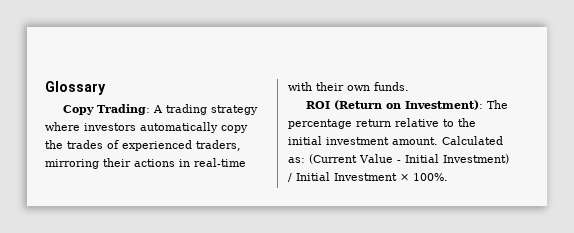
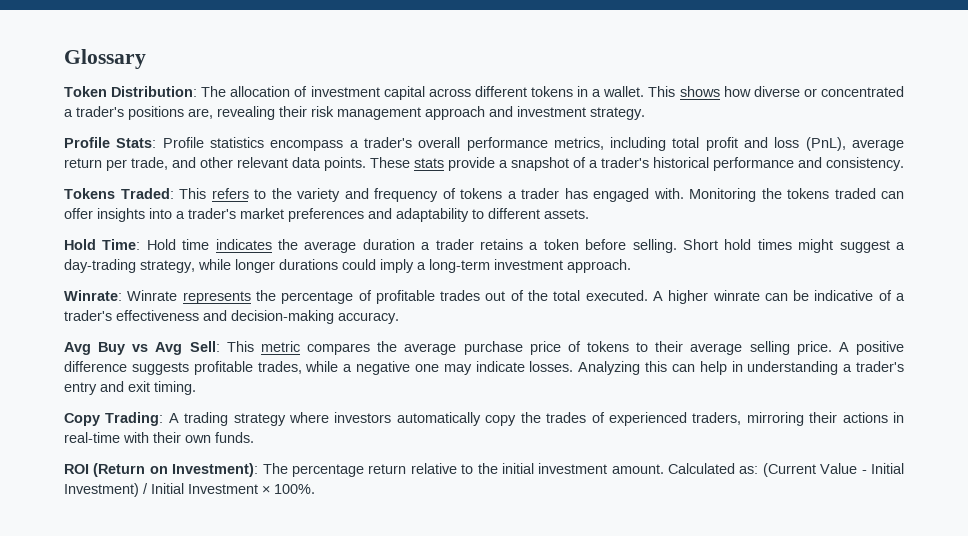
+ Token Distribution: The allocation of investment capital across different tokens in a wallet. This shows how diverse or concentrated a trader's positions are, revealing their risk management approach and investment strategy.
+ Profile Stats: Profile statistics encompass a trader's overall performance metrics, including total profit and loss (PnL), average return per trade, and other relevant data points. These stats provide a snapshot of a trader's historical performance and consistency.
+ Tokens Traded: This refers to the variety and frequency of tokens a trader has engaged with. Monitoring the tokens traded can offer insights into a trader's market preferences and adaptability to different assets.
+ Hold Time: Hold time indicates the average duration a trader retains a token before selling. Short hold times might suggest a day-trading strategy, while longer durations could imply a long-term investment approach.
+ Winrate: Winrate represents the percentage of profitable trades out of the total executed. A higher winrate can be indicative of a trader's effectiveness and decision-making accuracy.
+ Avg Buy vs Avg Sell: This metric compares the average purchase price of tokens to their average selling price. A positive difference suggests profitable trades, while a negative one may indicate losses. Analyzing this can help in understanding a trader's entry and exit timing.

